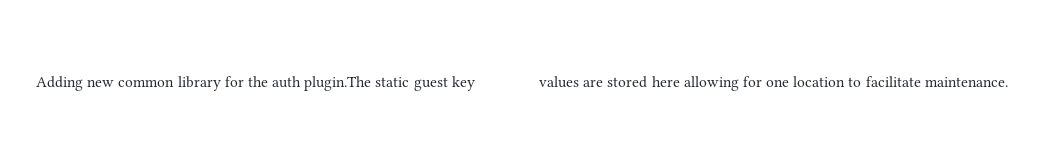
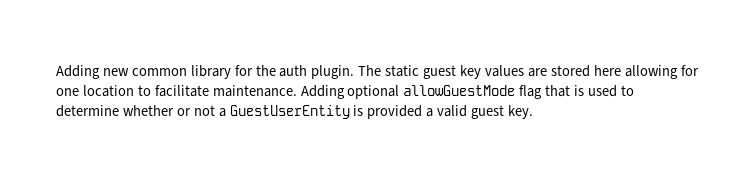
- Adding new common library for the auth plugin.The static guest key values are stored here allowing for one location to facilitate maintenance.
+ Adding new common library for the auth plugin. The static guest key values are stored here allowing for one location to facilitate maintenance.
+ Adding optional allowGuestMode flag that is used to determine whether or not a GuestUserEntity is provided a valid guest key.

